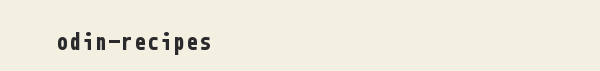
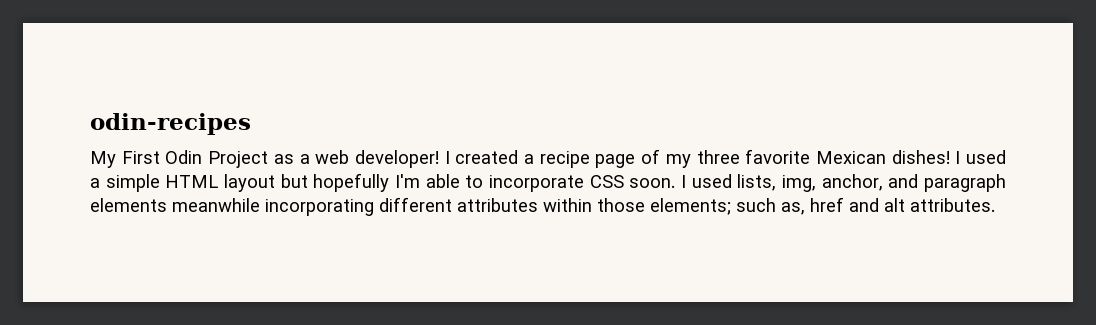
+ My First Odin Project as a web developer! I created a recipe page of my three favorite Mexican dishes! I used a simple HTML layout but hopefully I'm able to incorporate CSS soon. I used lists, img, anchor, and paragraph elements meanwhile incorporating different attributes within those elements; such as, href and alt attributes.

